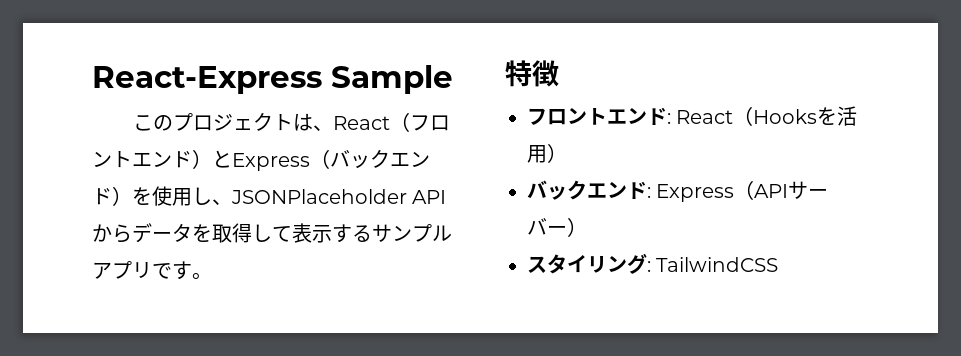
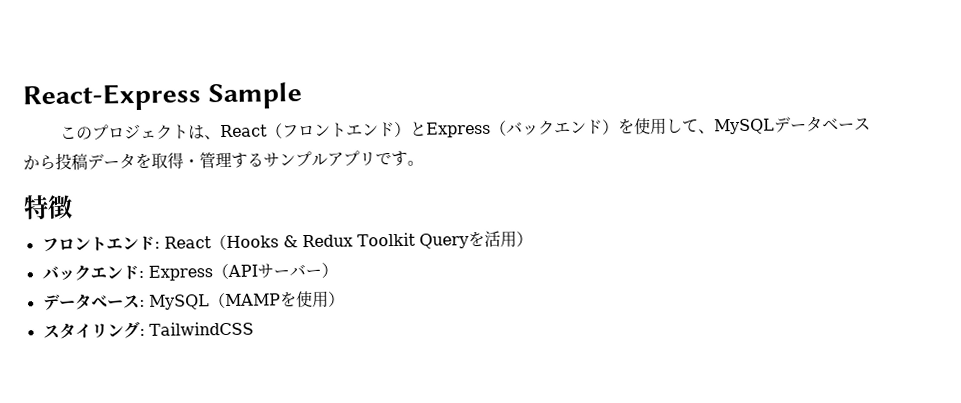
- このプロジェクトは、React（フロントエンド）とExpress（バックエンド）を使用し、JSONPlaceholder APIからデータを取得して表示するサンプルアプリです。
+ このプロジェクトは、React（フロントエンド）とExpress（バックエンド）を使用して、MySQLデータベースから投稿データを取得・管理するサンプルアプリです。
- フロントエンド: React（Hooksを活用）
+ フロントエンド: React（Hooks & Redux Toolkit Queryを活用）
+ データベース: MySQL（MAMPを使用）

